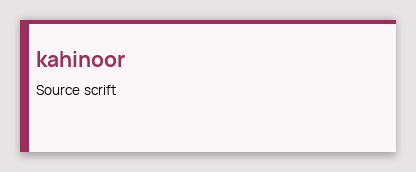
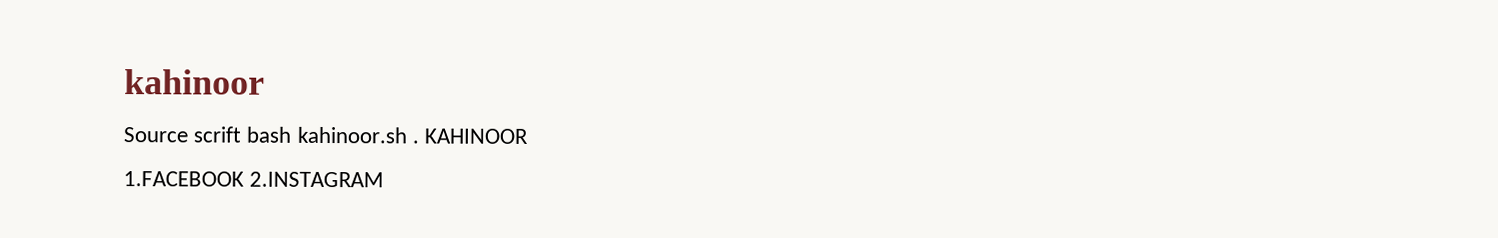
- Source scrift
+ Source scrift bash kahinoor.sh . KAHINOOR
+ 1.FACEBOOK 2.INSTAGRAM

